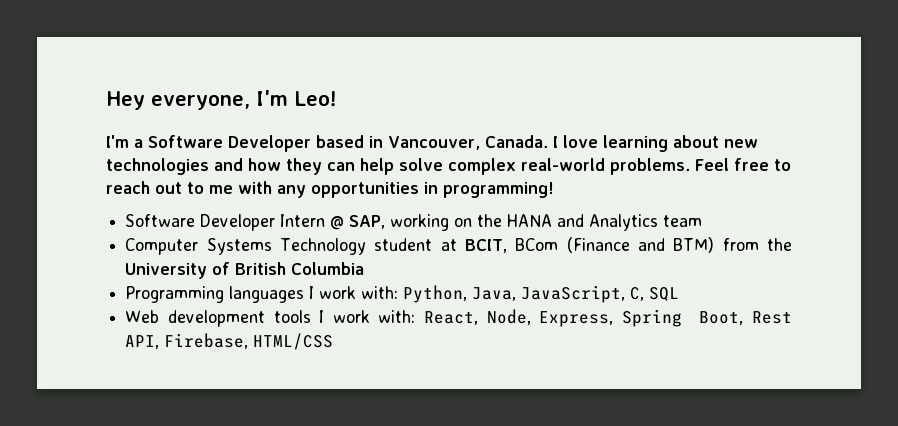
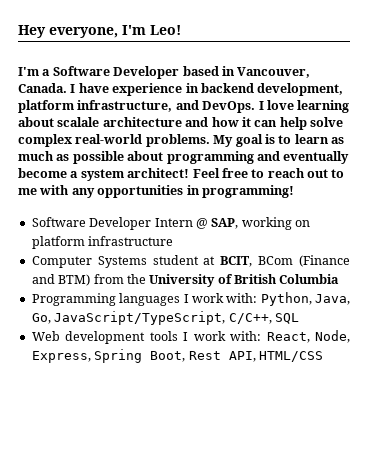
- I love learning about new technologies and how they can help solve complex real-world problems.
+ I have experience in backend development, platform infrastructure, and DevOps. I love learning about scalale architecture and how it can help solve complex real-world problems.
+ My goal is to learn as much as possible about programming and eventually become a system architect!
- Software Developer Intern @ SAP, working on the HANA and Analytics team
+ Software Developer Intern @ SAP, working on platform infrastructure
- Computer Systems Technology student at BCIT, BCom (Finance and BTM) from the University of British Columbia
+ Computer Systems student at BCIT, BCom (Finance and BTM) from the University of British Columbia
- Programming languages I work with: Python, Java, JavaScript, C, SQL
+ Programming languages I work with: Python, Java, Go, JavaScript/TypeScript, C/C++, SQL
- Web development tools I work with: React, Node, Express, Spring Boot, Rest API, Firebase, HTML/CSS
+ Web development tools I work with: React, Node, Express, Spring Boot, Rest API, HTML/CSS

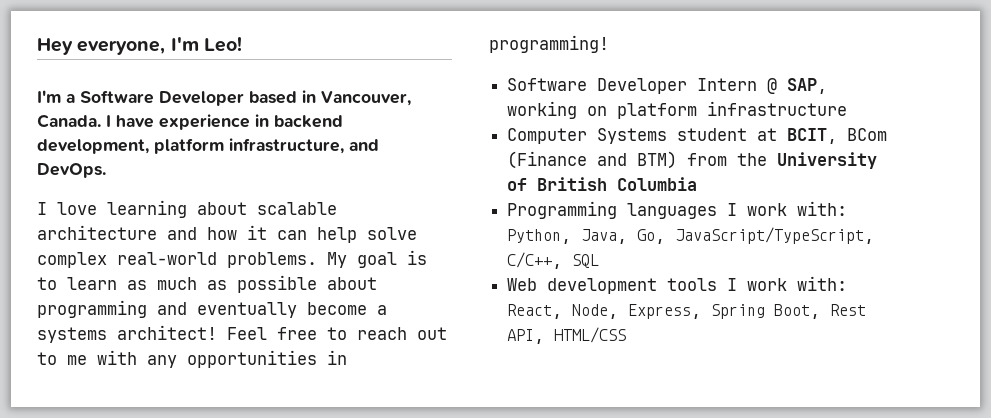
- I have experience in backend development, platform infrastructure, and DevOps. I love learning about scalale architecture and how it can help solve complex real-world problems.
+ I have experience in backend development, platform infrastructure, and DevOps.
+ I love learning about scalable architecture and how it can help solve complex real-world problems.
- My goal is to learn as much as possible about programming and eventually become a system architect!
+ My goal is to learn as much as possible about programming and eventually become a systems architect!

